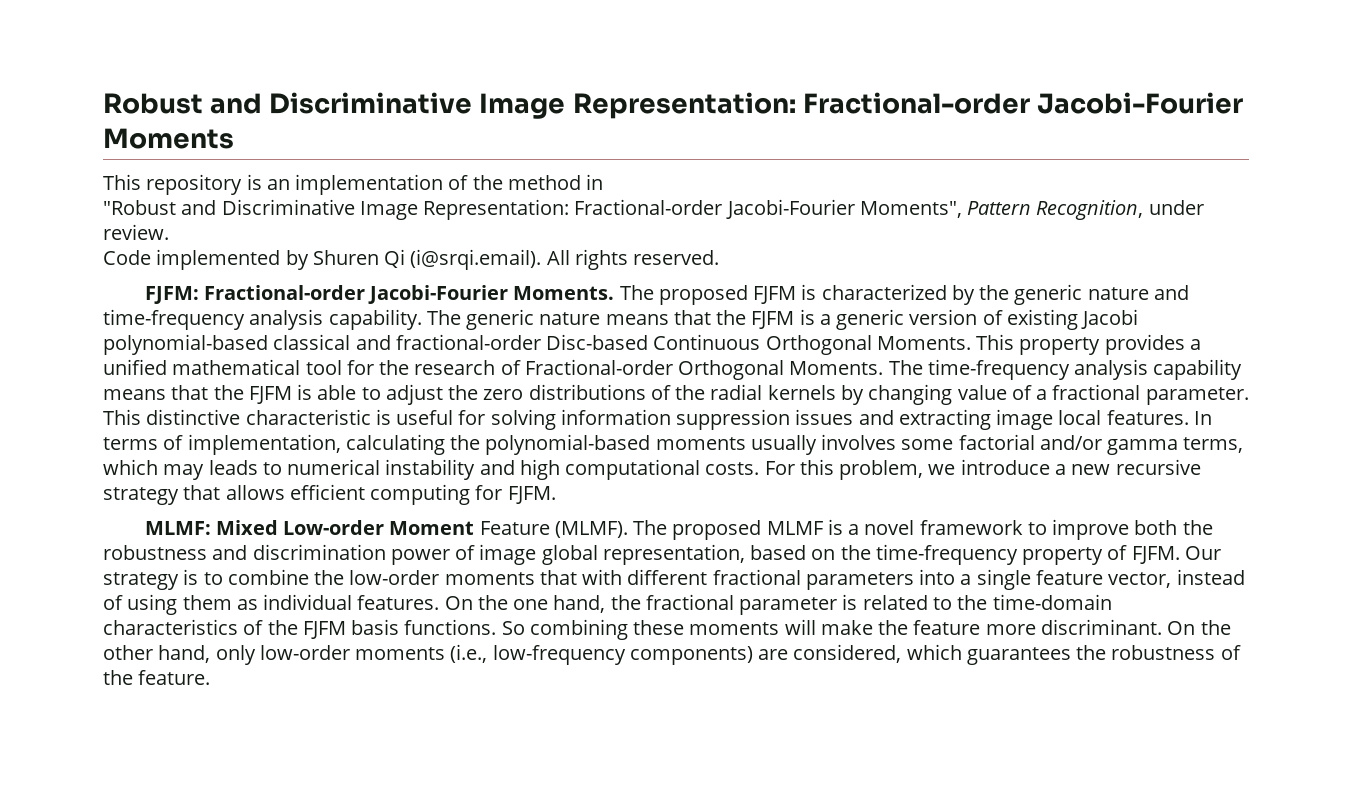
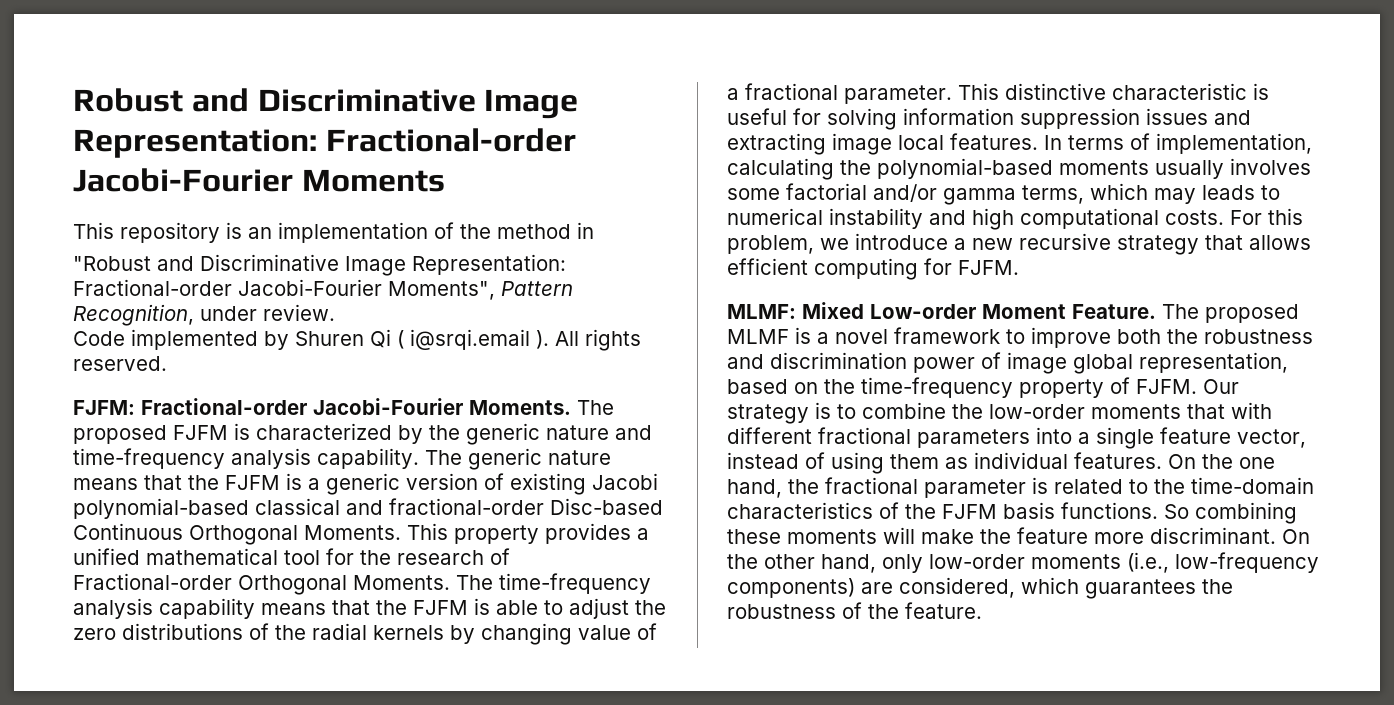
- Code implemented by Shuren Qi (i@srqi.email). All rights reserved.
+ Code implemented by Shuren Qi ( i@srqi.email ). All rights reserved.
- MLMF: Mixed Low-order Moment Feature (MLMF).
+ MLMF: Mixed Low-order Moment Feature.

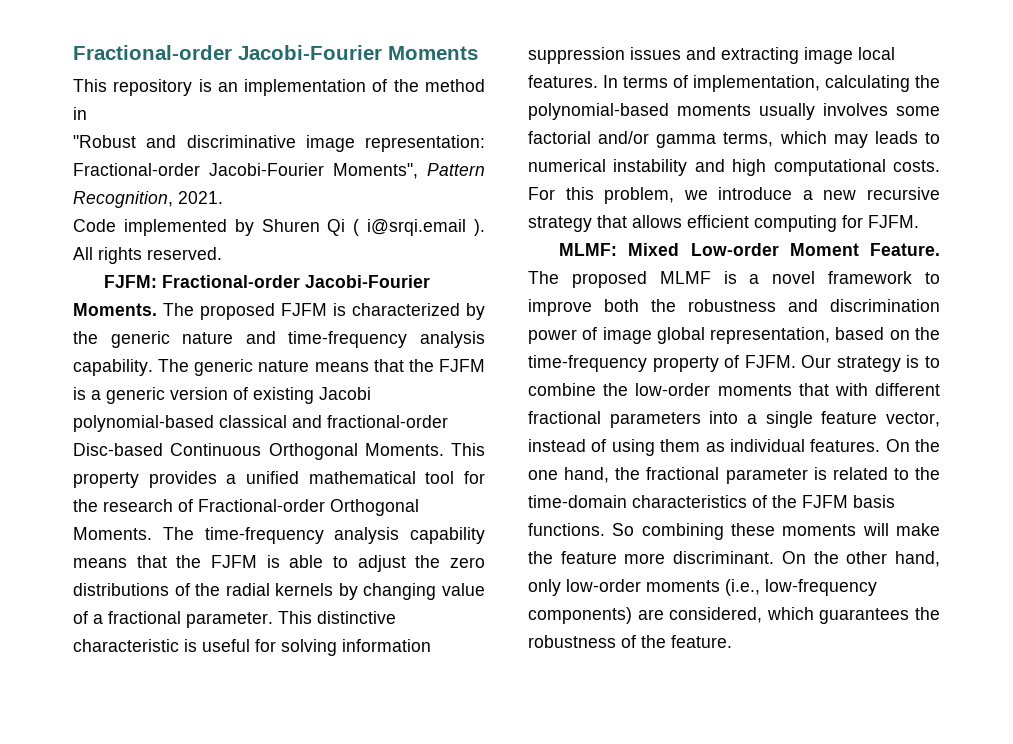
- Robust and Discriminative Image Representation: Fractional-order Jacobi-Fourier Moments
+ Fractional-order Jacobi-Fourier Moments
- "Robust and Discriminative Image Representation: Fractional-order Jacobi-Fourier Moments", Pattern Recognition, under review.
+ "Robust and discriminative image representation: Fractional-order Jacobi-Fourier Moments", Pattern Recognition, 2021.

